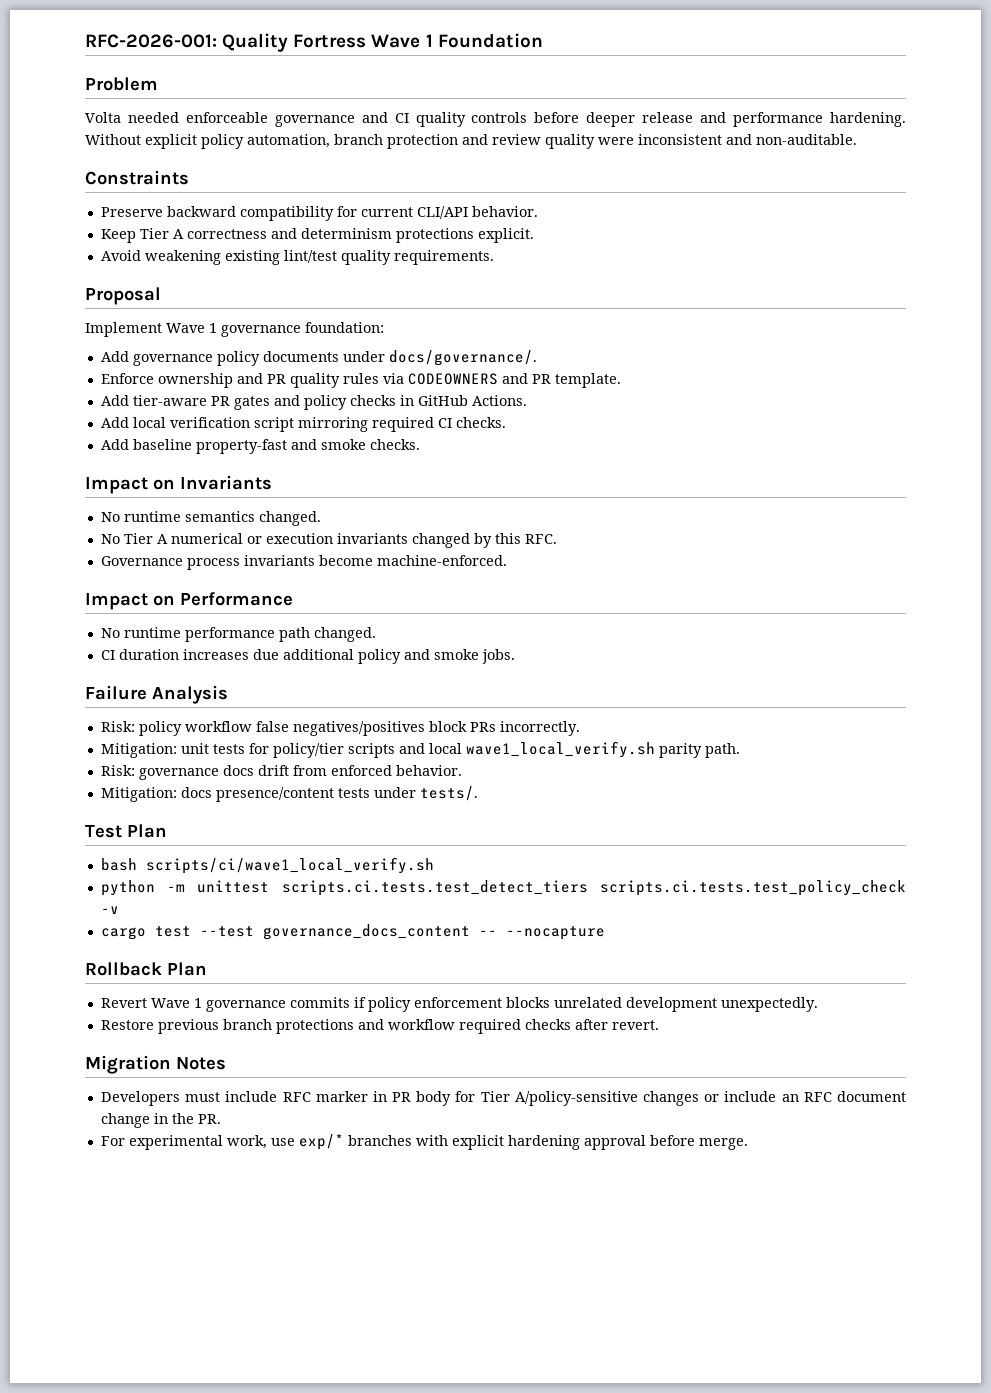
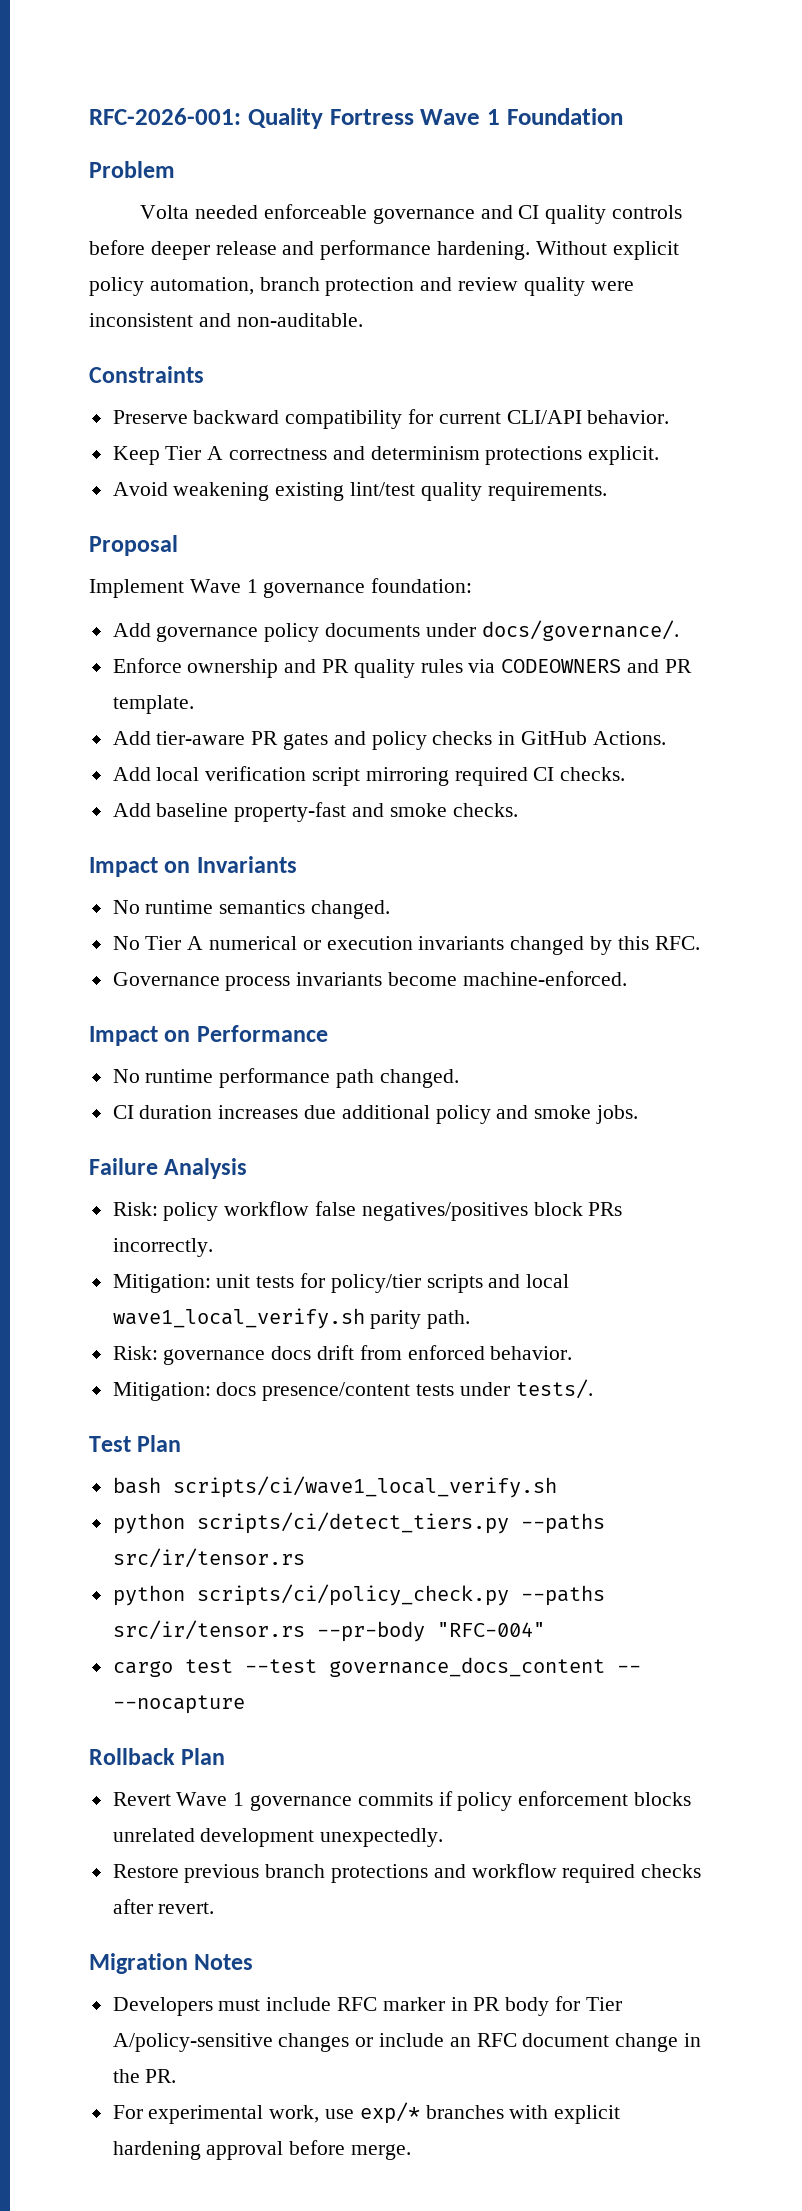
- python -m unittest scripts.ci.tests.test_detect_tiers scripts.ci.tests.test_policy_check -v
+ python scripts/ci/detect_tiers.py --paths src/ir/tensor.rs
+ python scripts/ci/policy_check.py --paths src/ir/tensor.rs --pr-body "RFC-004"

